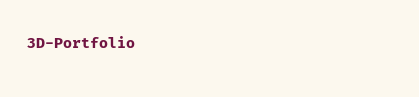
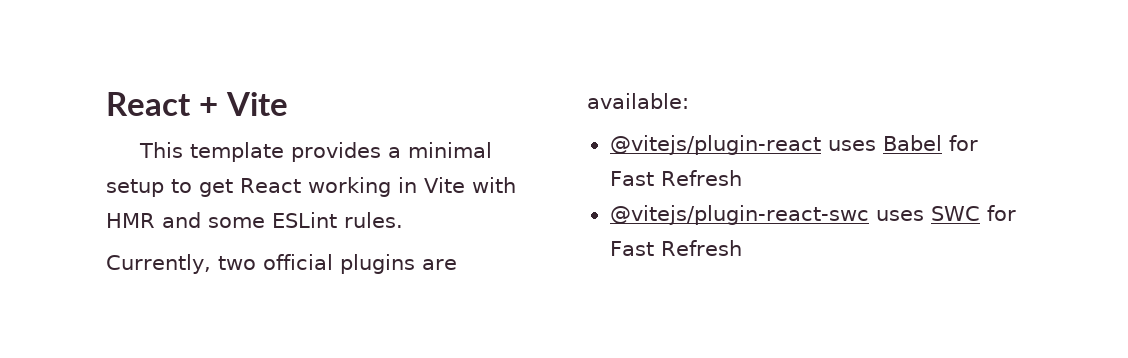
- 3D-Portfolio
+ React + Vite
+ This template provides a minimal setup to get React working in Vite with HMR and some ESLint rules.
+ Currently, two official plugins are available:
+ @vitejs/plugin-react uses Babel for Fast Refresh
+ @vitejs/plugin-react-swc uses SWC for Fast Refresh

